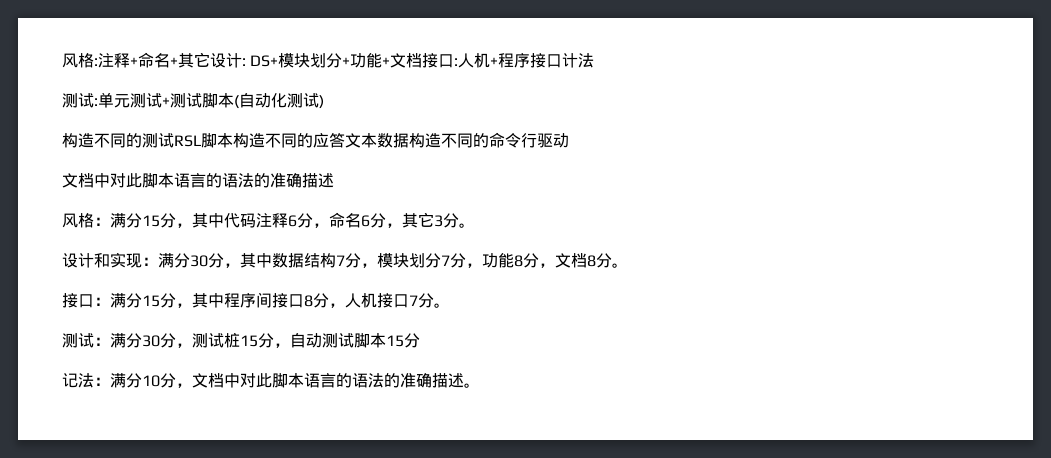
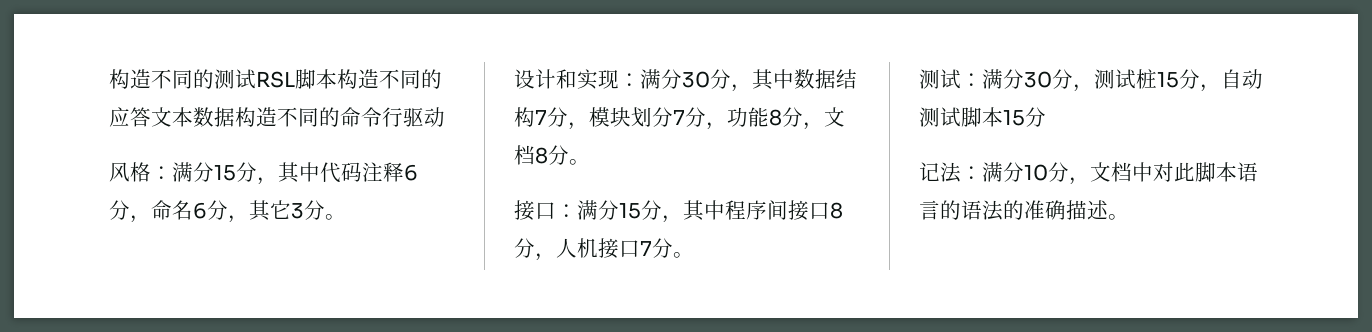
- 风格:注释+命名+其它设计: DS+模块划分+功能+文档接口:人机+程序接口计法
- 测试:单元测试+测试脚本(自动化测试)
  构造不同的测试RSL脚本构造不同的应答文本数据构造不同的命令行驱动
- 文档中对此脚本语言的语法的准确描述

